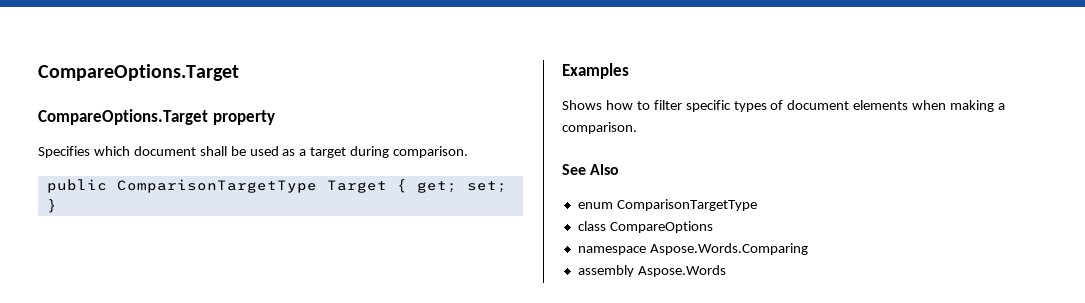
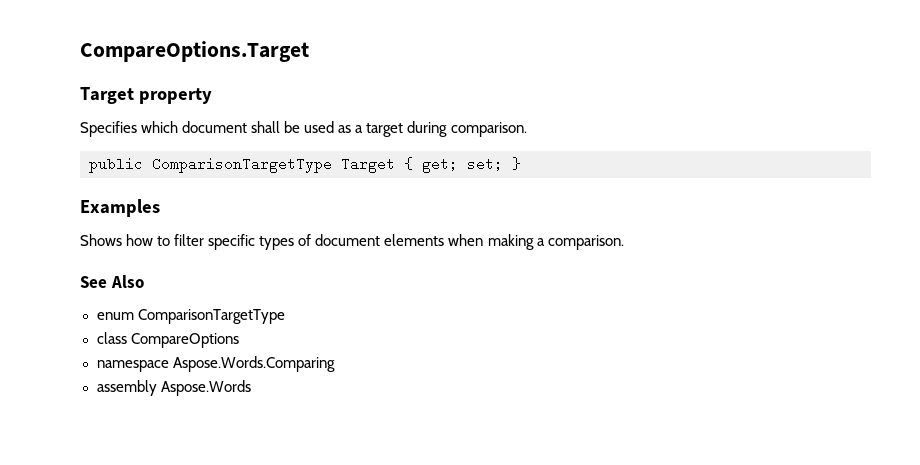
- CompareOptions.Target property
+ Target property

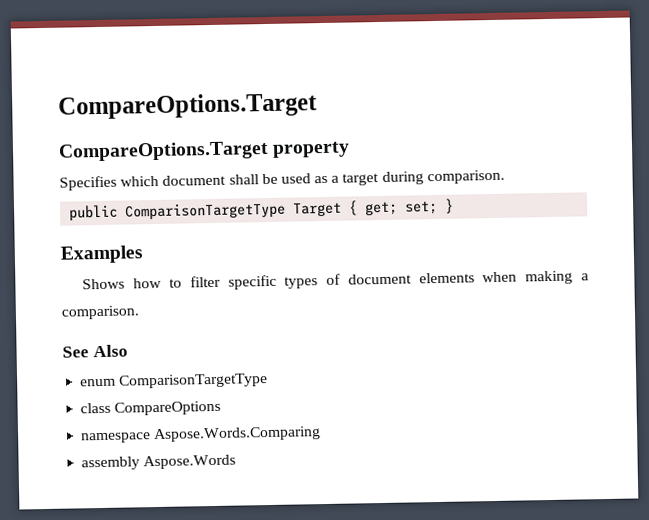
- Target property
+ CompareOptions.Target property

